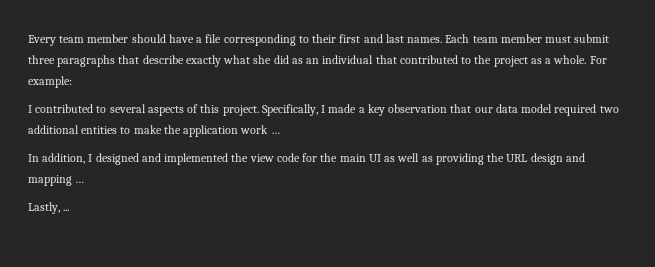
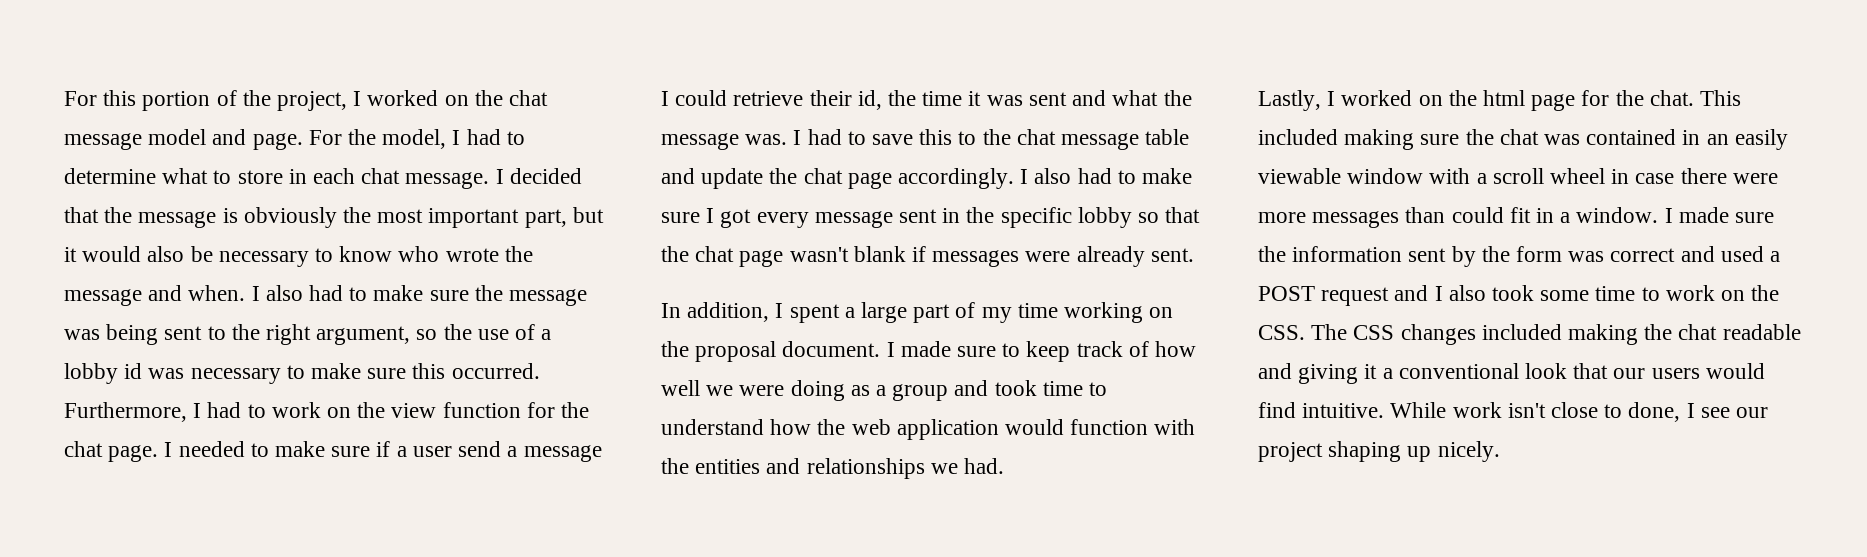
- Every team member should have a file corresponding to their first and last names. Each team member must submit three paragraphs that describe exactly what she did as an individual that contributed to the project as a whole. For example:
- I contributed to several aspects of this project. Specifically, I made a key observation that our data model required two additional entities to make the application work …
- In addition, I designed and implemented the view code for the main UI as well as providing the URL design and mapping …
- Lastly, ...
+ For this portion of the project, I worked on the chat message model and page. For the model, I had to determine what to store in each chat message. I decided that the message is obviously the most important part, but it would also be necessary to know who wrote the message and when. I also had to make sure the message was being sent to the right argument, so the use of a lobby id was necessary to make sure this occurred. Furthermore, I had to work on the view function for the chat page. I needed to make sure if a user send a message I could retrieve their id, the time it was sent and what the message was. I had to save this to the chat message table and update the chat page accordingly. I also had to make sure I got every message sent in the specific lobby so that the chat page wasn't blank if messages were already sent.
+ In addition, I spent a large part of my time working on the proposal document. I made sure to keep track of how well we were doing as a group and took time to understand how the web application would function with the entities and relationships we had.
+ Lastly, I worked on the html page for the chat. This included making sure the chat was contained in an easily viewable window with a scroll wheel in case there were more messages than could fit in a window. I made sure the information sent by the form was correct and used a POST request and I also took some time to work on the CSS. The CSS changes included making the chat readable and giving it a conventional look that our users would find intuitive. While work isn't close to done, I see our project shaping up nicely.

